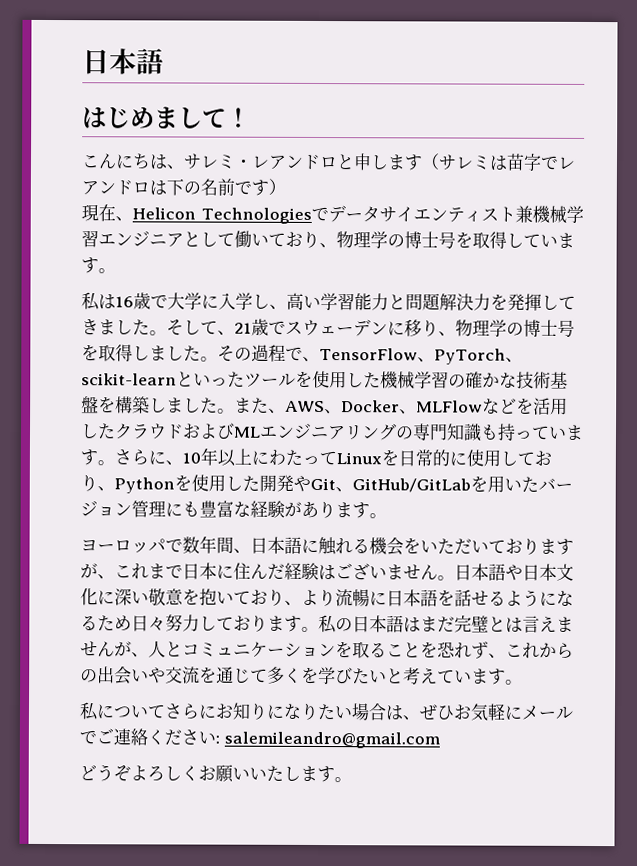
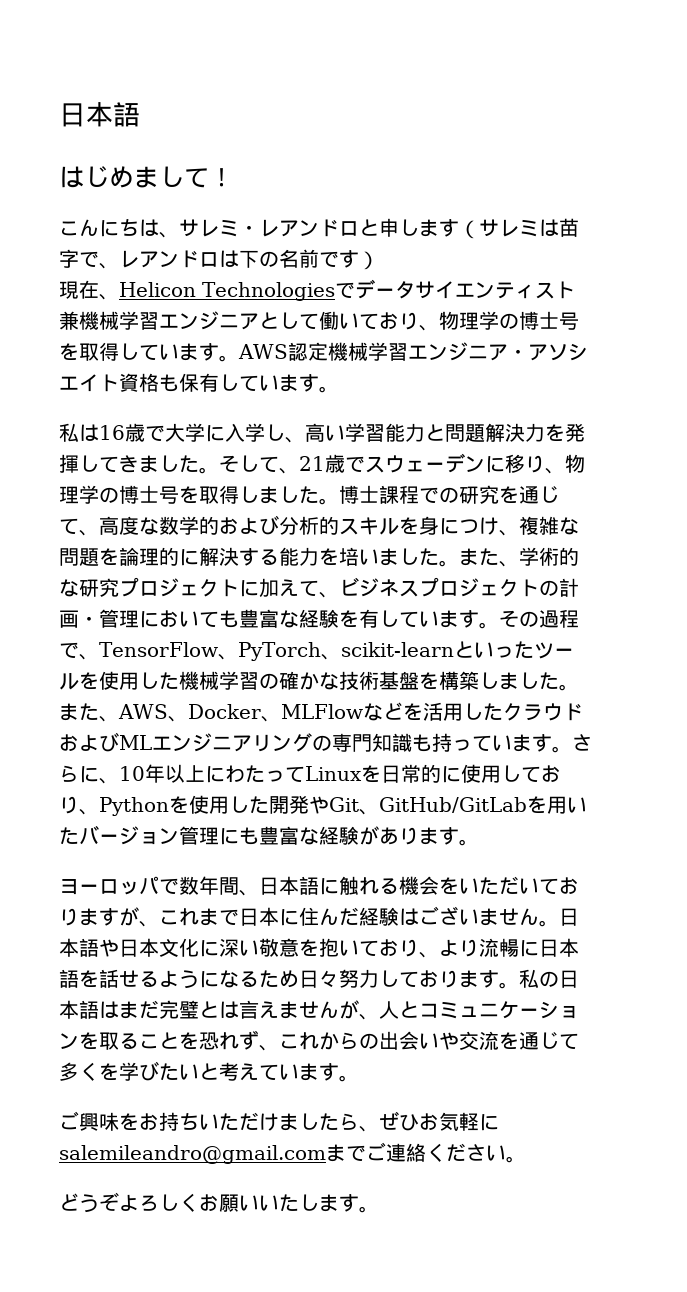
- こんにちは、サレミ・レアンドロと申します（サレミは苗字でレアンドロは下の名前です）
+ こんにちは、サレミ・レアンドロと申します（サレミは苗字で、レアンドロは下の名前です）
+ AWS認定機械学習エンジニア・アソシエイト資格も保有しています。
+ 博士課程での研究を通じて、高度な数学的および分析的スキルを身につけ、複雑な問題を論理的に解決する能力を培いました。また、学術的な研究プロジェクトに加えて、ビジネスプロジェクトの計画・管理においても豊富な経験を有しています。
- 私についてさらにお知りになりたい場合は、ぜひお気軽にメールでご連絡ください: salemileandro@gmail.com
+ ご興味をお持ちいただけましたら、ぜひお気軽にsalemileandro@gmail.comまでご連絡ください。

